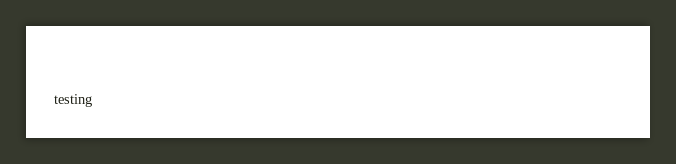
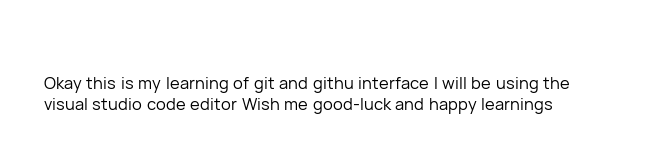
- testing
+ Okay this is my learning of git and githu interface I will be using the visual studio code editor Wish me good-luck and happy learnings

